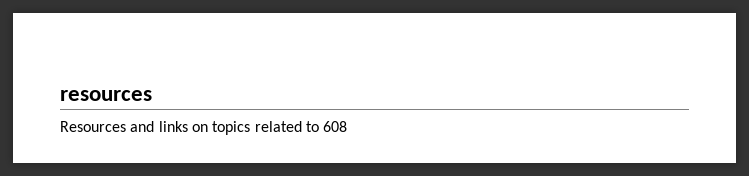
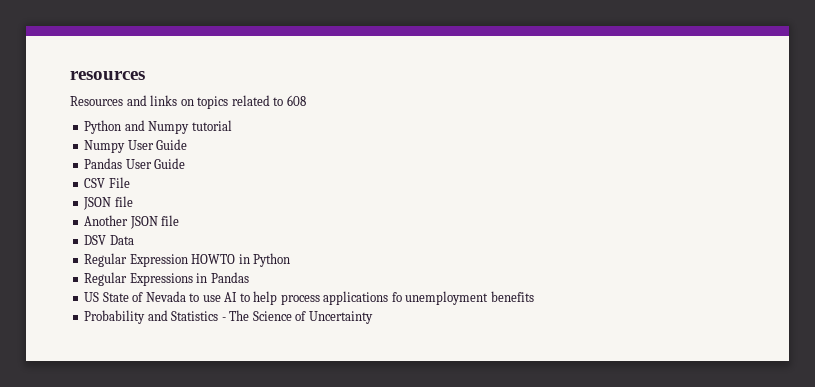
+ Python and Numpy tutorial
+ Numpy User Guide
+ Pandas User Guide
+ CSV File
+ JSON file
+ Another JSON file
+ DSV Data
+ Regular Expression HOWTO in Python
+ Regular Expressions in Pandas
+ US State of Nevada to use AI to help process applications fo unemployment benefits
+ Probability and Statistics - The Science of Uncertainty

